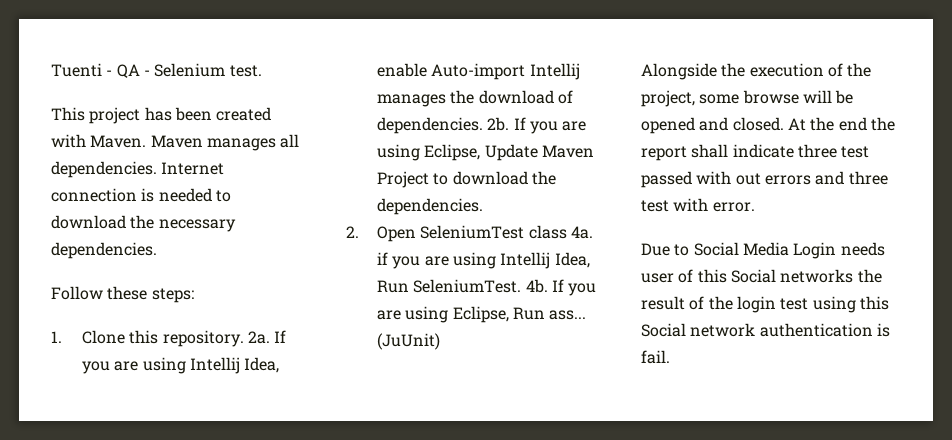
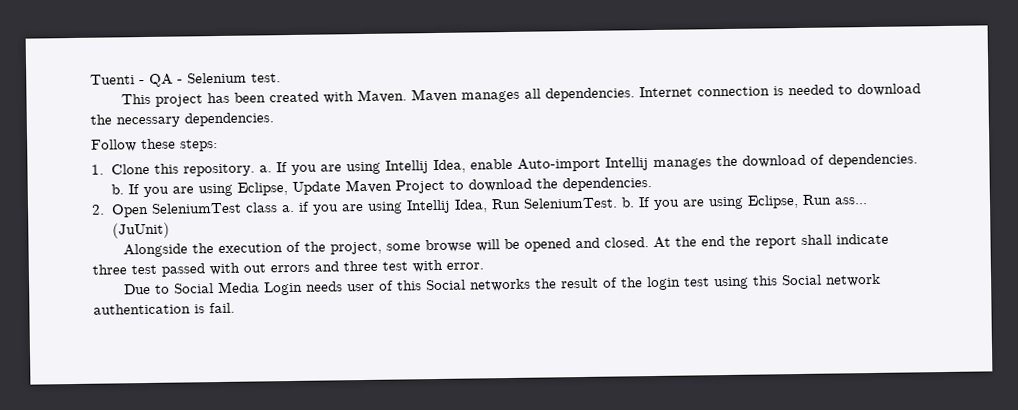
- 1. Clone this repository. 2a.
+ 1. Clone this repository. a.
- If you are using Intellij Idea, enable Auto-import Intellij manages the download of dependencies. 2b.
+ If you are using Intellij Idea, enable Auto-import Intellij manages the download of dependencies. b.
- 2. Open SeleniumTest class 4a. if you are using Intellij Idea, Run SeleniumTest. 4b.
+ 2. Open SeleniumTest class a. if you are using Intellij Idea, Run SeleniumTest. b.

